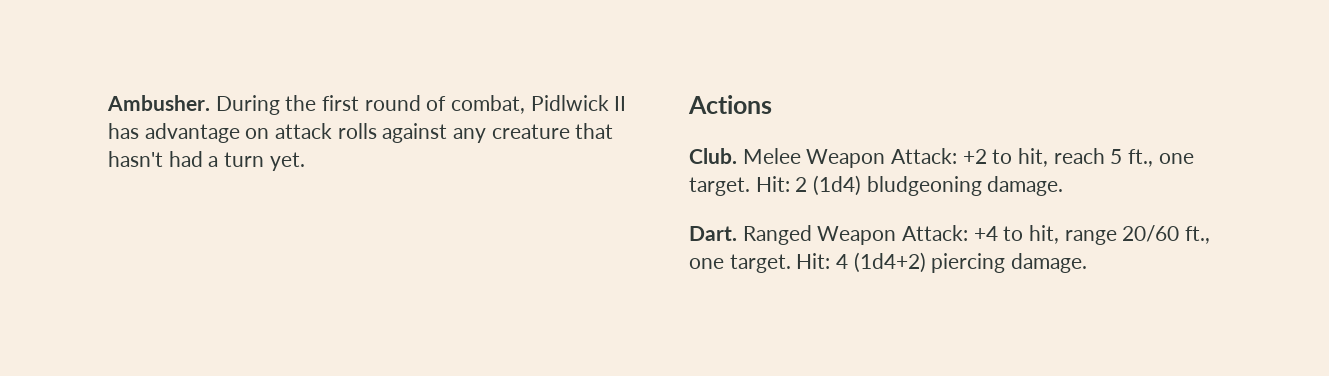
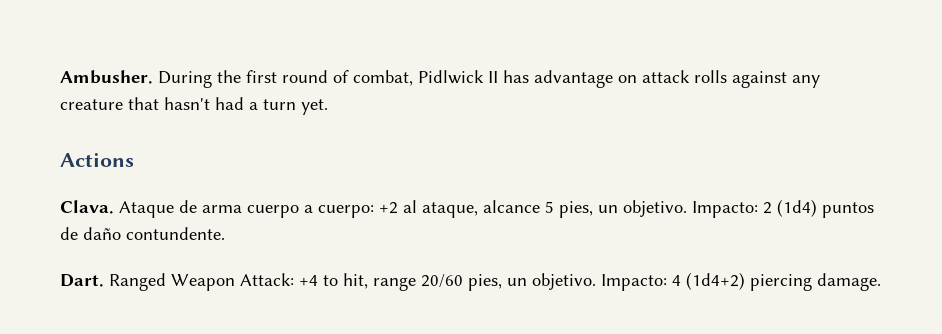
- Club. Melee Weapon Attack: +2 to hit, reach 5 ft., one target. Hit: 2 (1d4) bludgeoning damage.
+ Clava. Ataque de arma cuerpo a cuerpo: +2 al ataque, alcance 5 pies, un objetivo. Impacto: 2 (1d4) puntos de daño contundente.
- Ranged Weapon Attack: +4 to hit, range 20/60 ft., one target. Hit: 4 (1d4+2) piercing damage.
+ Ranged Weapon Attack: +4 to hit, range 20/60 pies, un objetivo. Impacto: 4 (1d4+2) piercing damage.

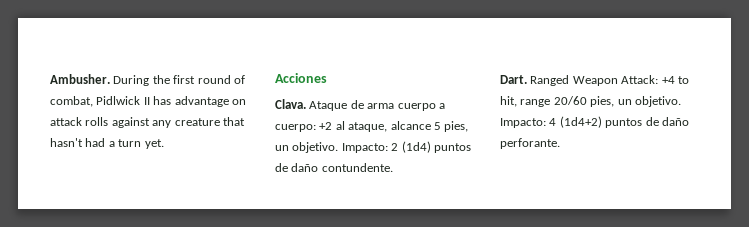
- Actions
+ Acciones
- Impacto: 4 (1d4+2) piercing damage.
+ Impacto: 4 (1d4+2) puntos de daño perforante.

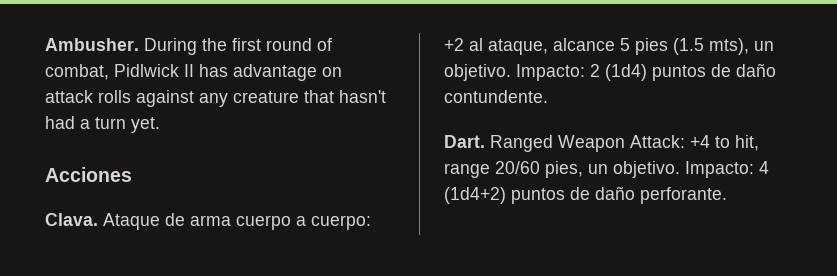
- Ataque de arma cuerpo a cuerpo: +2 al ataque, alcance 5 pies, un objetivo.
+ Ataque de arma cuerpo a cuerpo: +2 al ataque, alcance 5 pies (1.5 mts), un objetivo.

